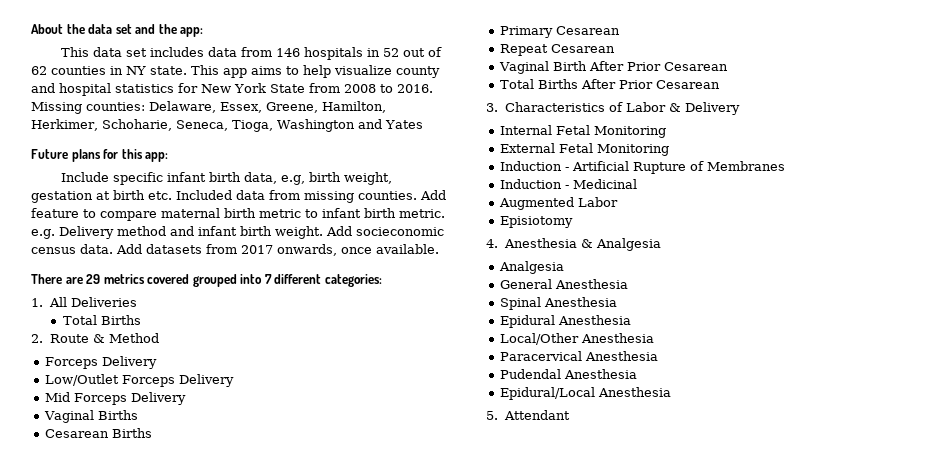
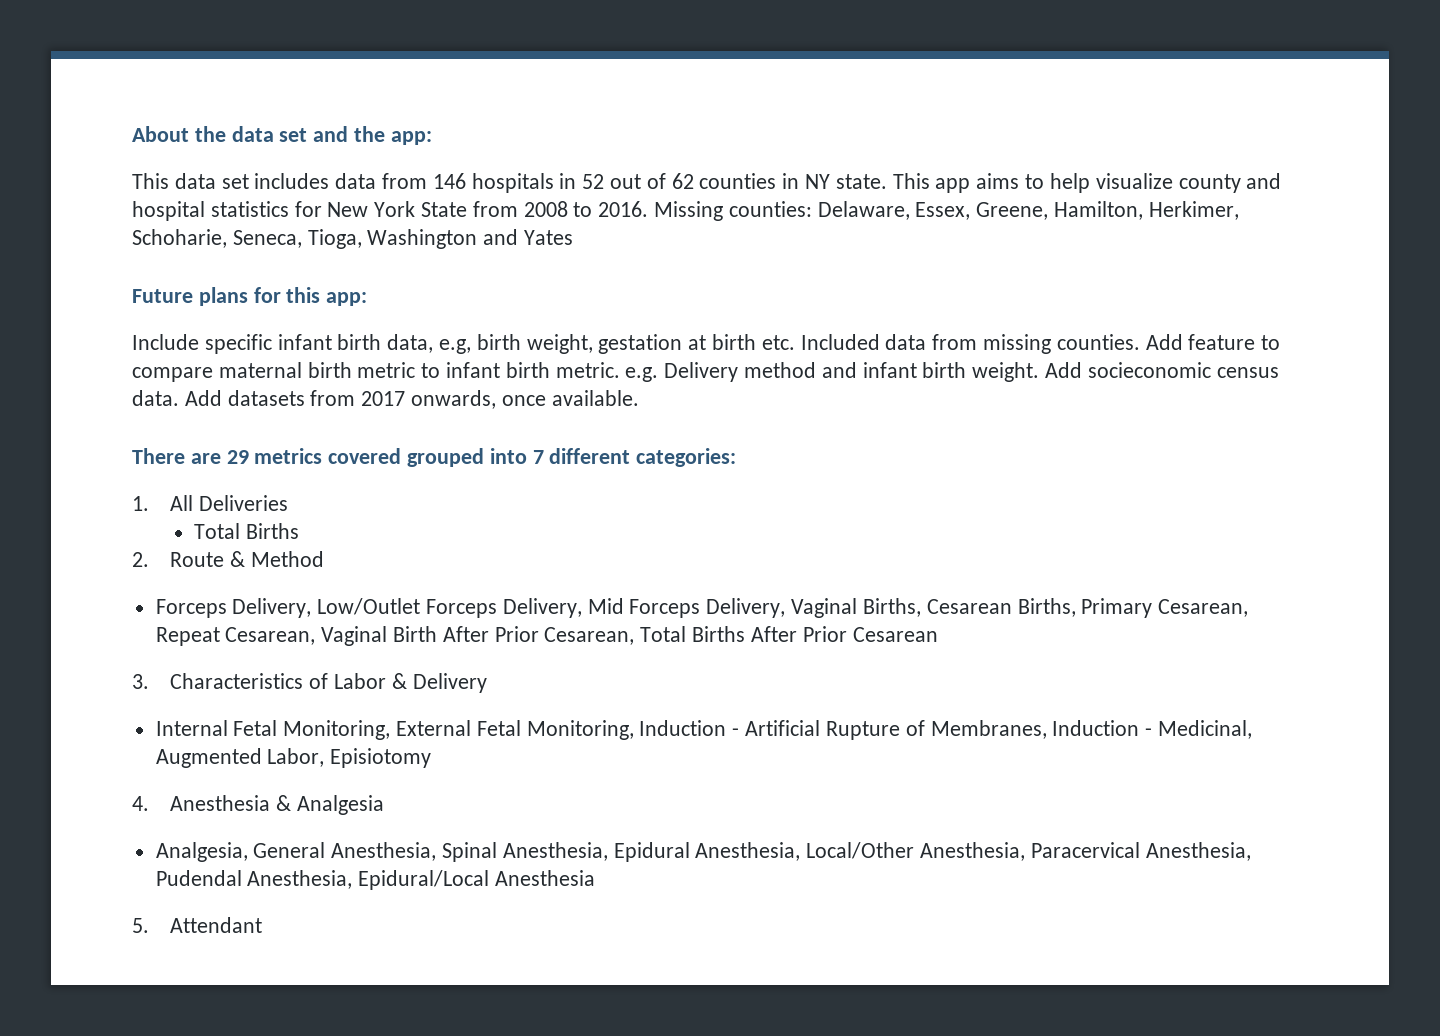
  2. Route & Method
- Forceps Delivery
- Low/Outlet Forceps Delivery
- Mid Forceps Delivery
- Vaginal Births
- Cesarean Births
- Primary Cesarean
- Repeat Cesarean
- Vaginal Birth After Prior Cesarean
- Total Births After Prior Cesarean
+ Forceps Delivery, Low/Outlet Forceps Delivery, Mid Forceps Delivery, Vaginal Births, Cesarean Births, Primary Cesarean, Repeat Cesarean, Vaginal Birth After Prior Cesarean, Total Births After Prior Cesarean
- Internal Fetal Monitoring
- External Fetal Monitoring
- Induction - Artificial Rupture of Membranes
- Induction - Medicinal
- Augmented Labor
- Episiotomy
+ Internal Fetal Monitoring, External Fetal Monitoring, Induction - Artificial Rupture of Membranes, Induction - Medicinal, Augmented Labor, Episiotomy
  4. Anesthesia & Analgesia
- Analgesia
- General Anesthesia
- Spinal Anesthesia
- Epidural Anesthesia
- Local/Other Anesthesia
- Paracervical Anesthesia
- Pudendal Anesthesia
- Epidural/Local Anesthesia
+ Analgesia, General Anesthesia, Spinal Anesthesia, Epidural Anesthesia, Local/Other Anesthesia, Paracervical Anesthesia, Pudendal Anesthesia, Epidural/Local Anesthesia

